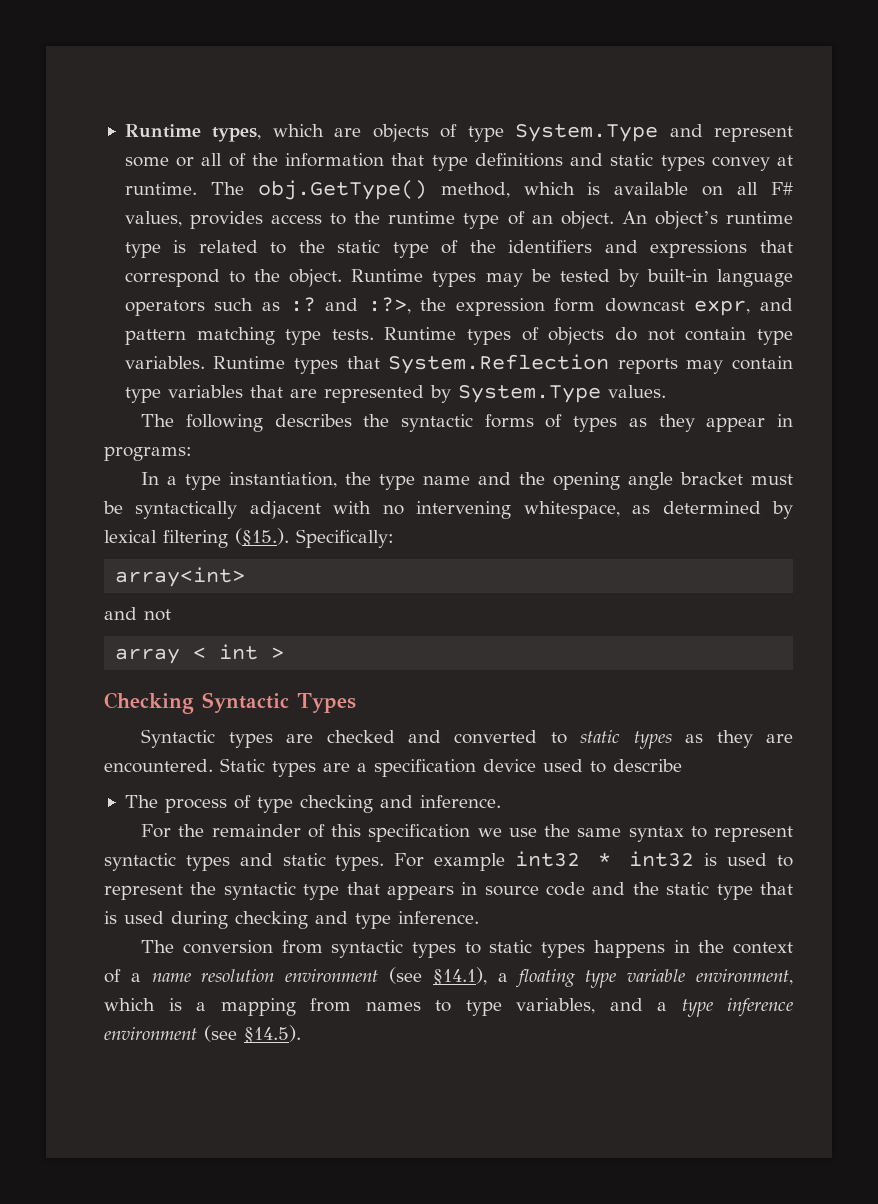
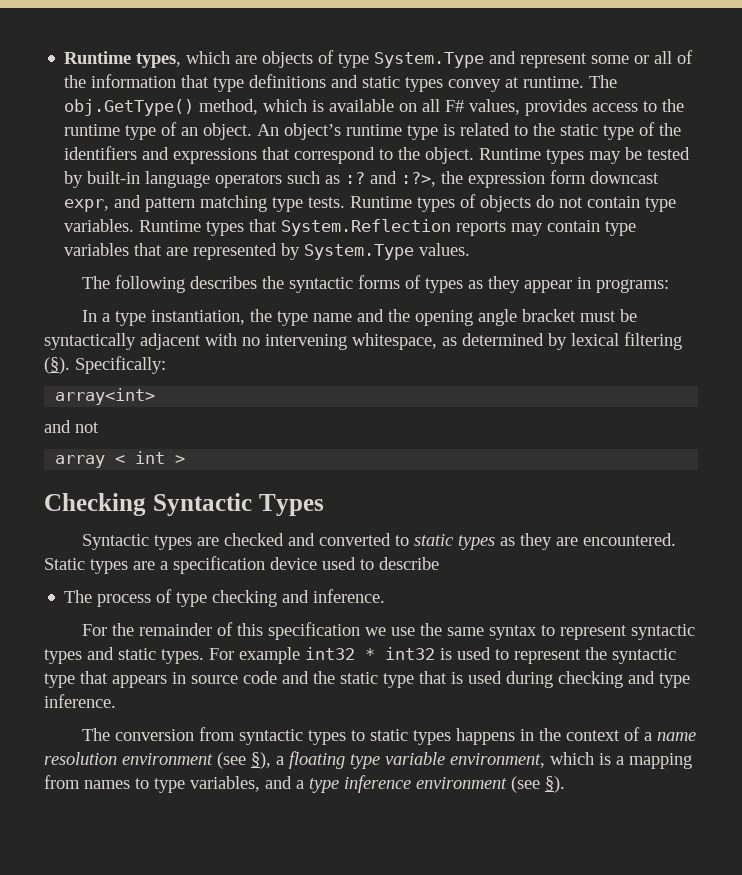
- In a type instantiation, the type name and the opening angle bracket must be syntactically adjacent with no intervening whitespace, as determined by lexical filtering (§15.). Specifically:
+ In a type instantiation, the type name and the opening angle bracket must be syntactically adjacent with no intervening whitespace, as determined by lexical filtering (§). Specifically:
- The conversion from syntactic types to static types happens in the context of a name resolution environment (see §14.1), a floating type variable environment, which is a mapping from names to type variables, and a type inference environment (see §14.5).
+ The conversion from syntactic types to static types happens in the context of a name resolution environment (see §), a floating type variable environment, which is a mapping from names to type variables, and a type inference environment (see §).

